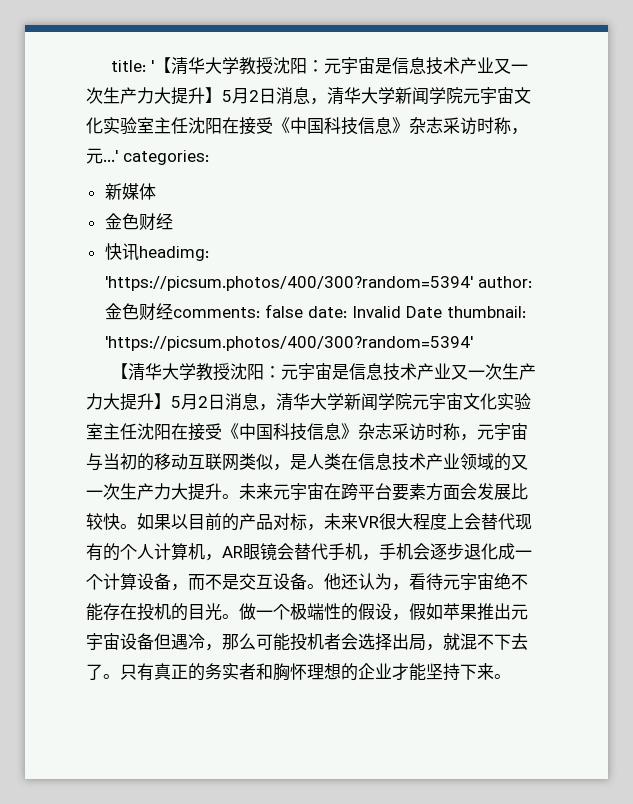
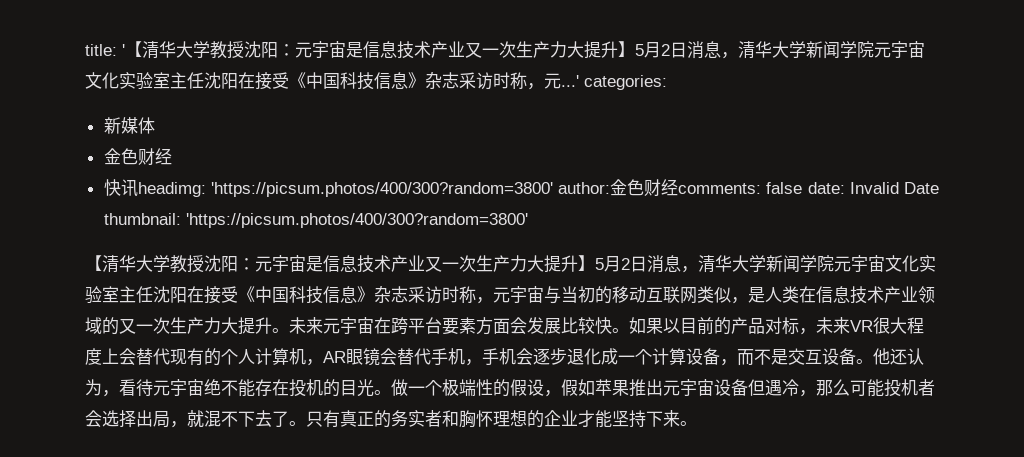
- 快讯headimg: 'https://picsum.photos/400/300?random=5394' author:金色财经comments: false date: Invalid Date thumbnail: 'https://picsum.photos/400/300?random=5394'
+ 快讯headimg: 'https://picsum.photos/400/300?random=3800' author:金色财经comments: false date: Invalid Date thumbnail: 'https://picsum.photos/400/300?random=3800'

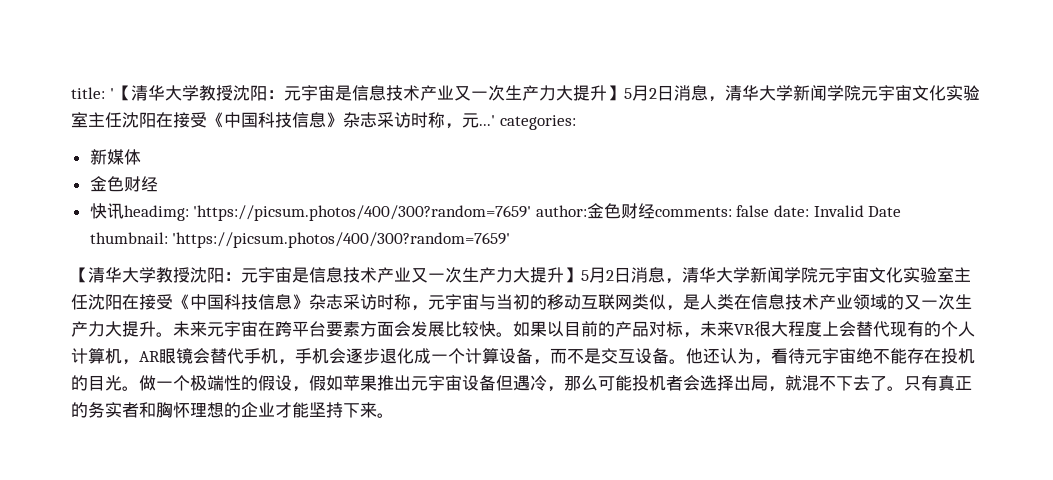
- 快讯headimg: 'https://picsum.photos/400/300?random=3800' author:金色财经comments: false date: Invalid Date thumbnail: 'https://picsum.photos/400/300?random=3800'
+ 快讯headimg: 'https://picsum.photos/400/300?random=7659' author:金色财经comments: false date: Invalid Date thumbnail: 'https://picsum.photos/400/300?random=7659'

